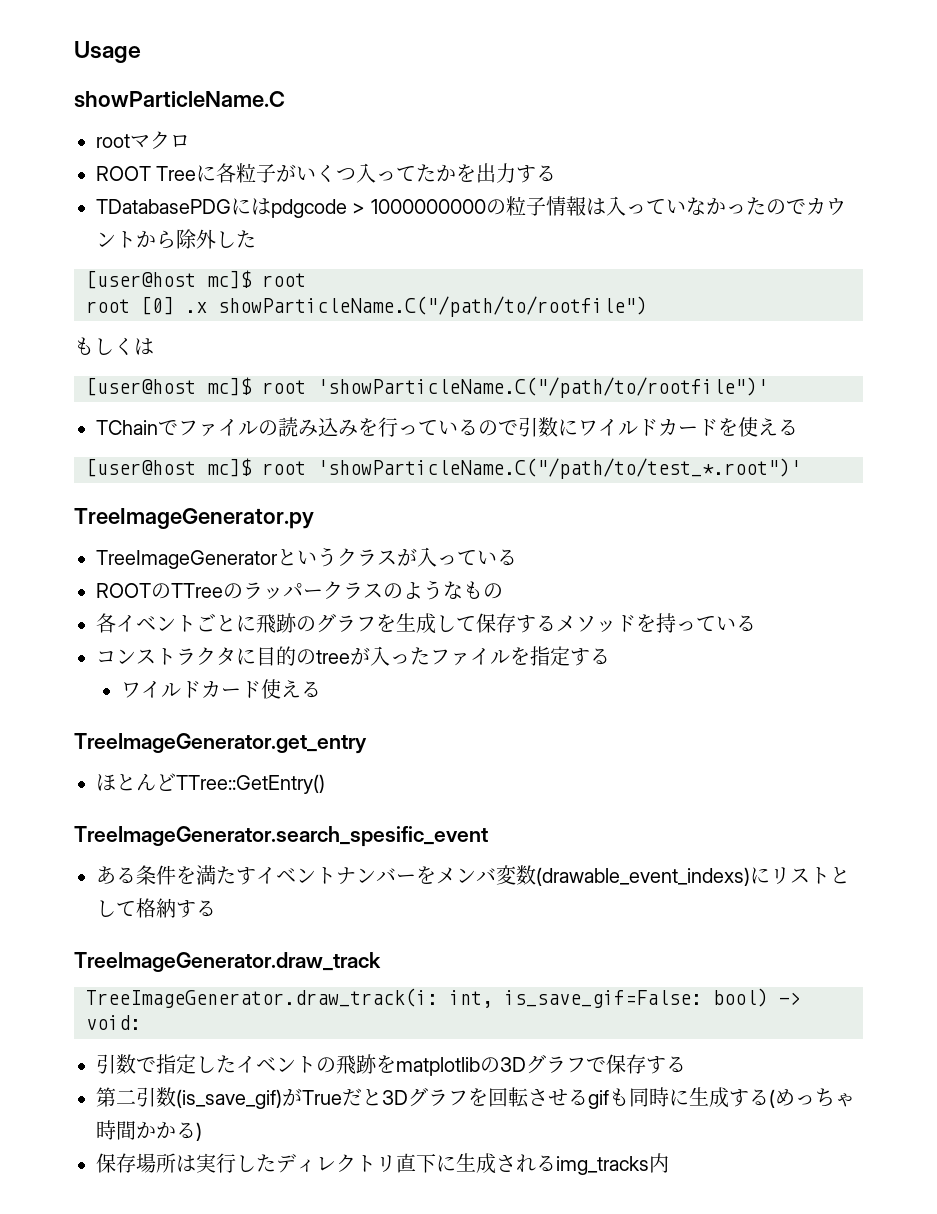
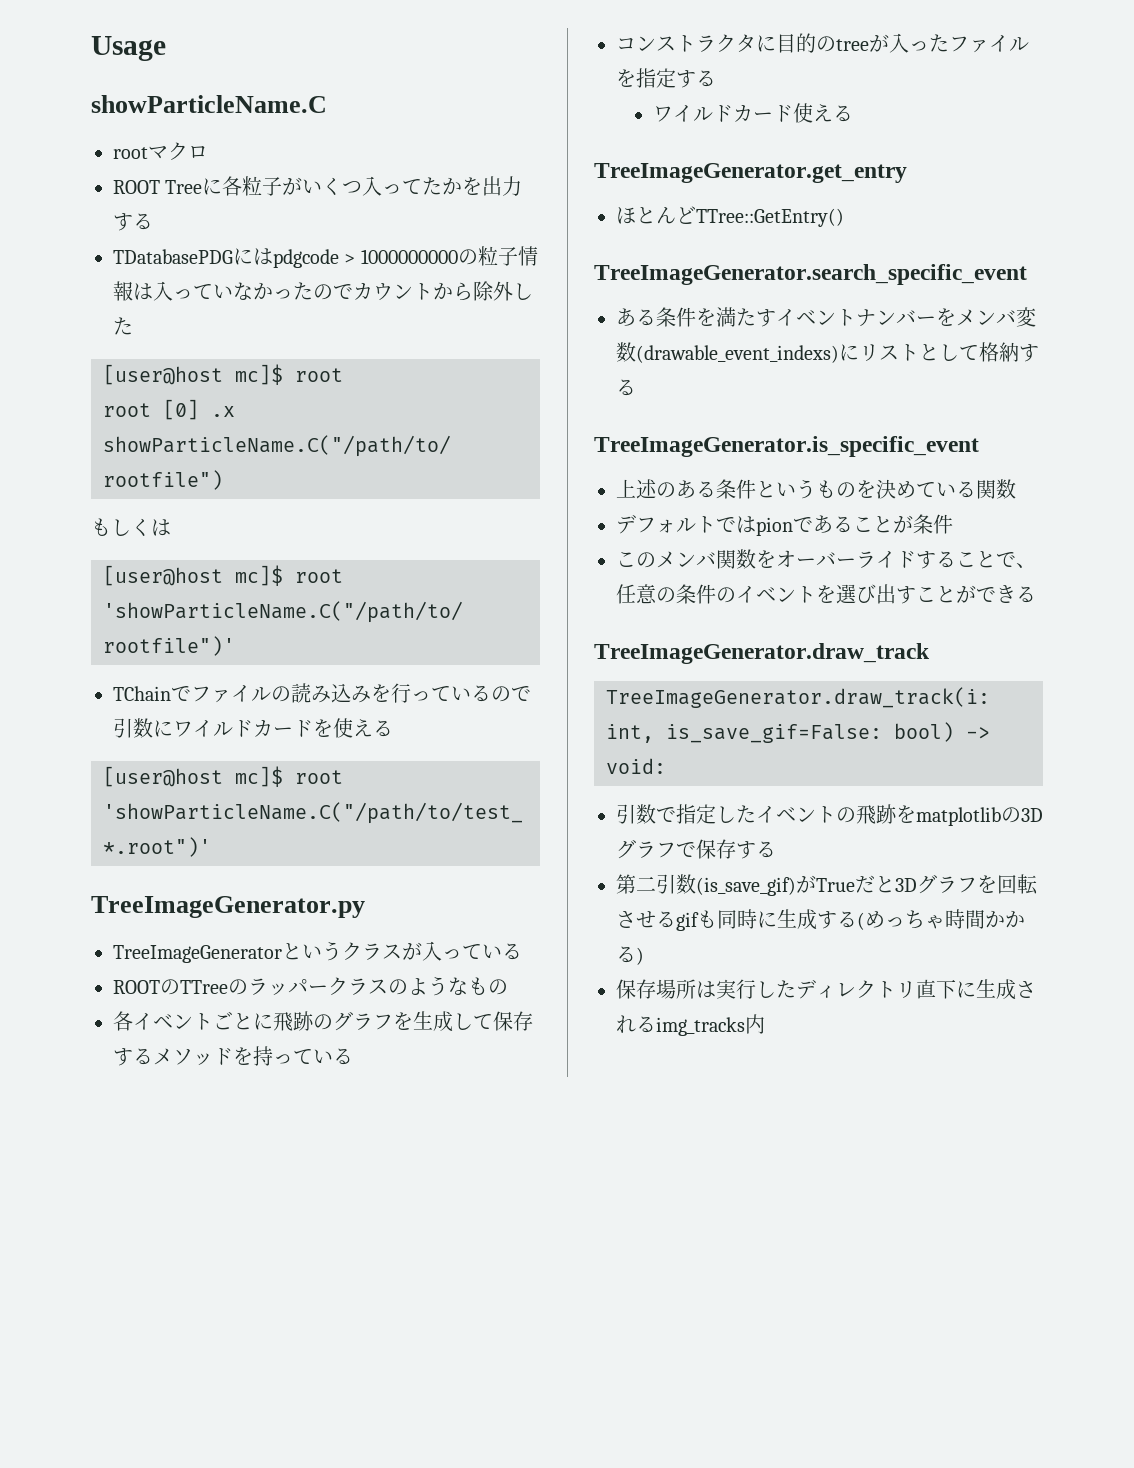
- TreeImageGenerator.search_spesific_event
+ TreeImageGenerator.search_specific_event
+ TreeImageGenerator.is_specific_event
+ 上述のある条件というものを決めている関数
+ デフォルトではpionであることが条件
+ このメンバ関数をオーバーライドすることで、任意の条件のイベントを選び出すことができる

